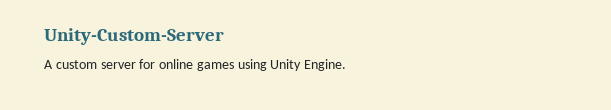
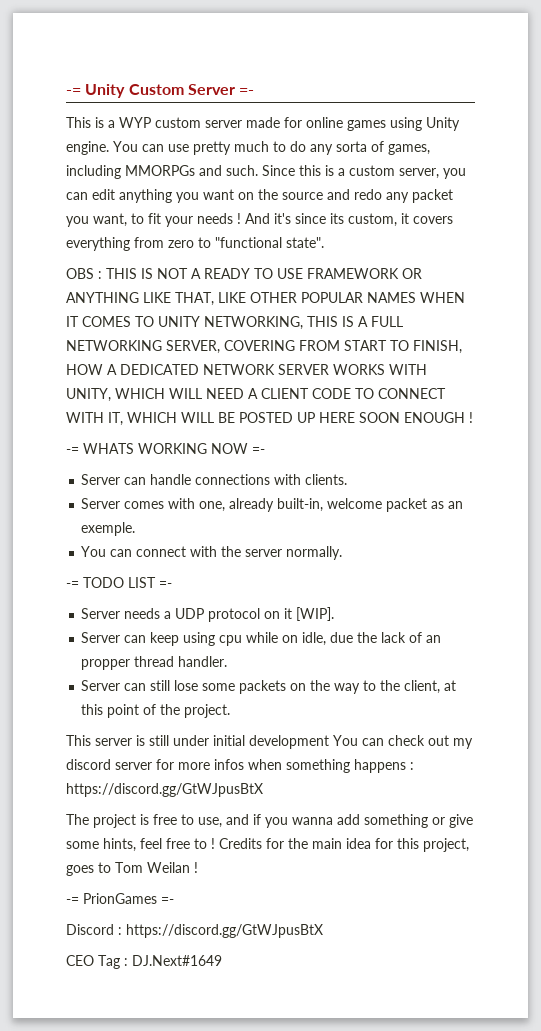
- Unity-Custom-Server
- A custom server for online games using Unity Engine.
+ -= Unity Custom Server =-
+ This is a WYP custom server made for online games using Unity engine. You can use pretty much to do any sorta of games, including MMORPGs and such. Since this is a custom server, you can edit anything you want on the source and redo any packet you want, to fit your needs ! And it's since its custom, it covers everything from zero to "functional state".
+ OBS : THIS IS NOT A READY TO USE FRAMEWORK OR ANYTHING LIKE THAT, LIKE OTHER POPULAR NAMES WHEN IT COMES TO UNITY NETWORKING, THIS IS A FULL NETWORKING SERVER, COVERING FROM START TO FINISH, HOW A DEDICATED NETWORK SERVER WORKS WITH UNITY, WHICH WILL NEED A CLIENT CODE TO CONNECT WITH IT, WHICH WILL BE POSTED UP HERE SOON ENOUGH !
+ -= WHATS WORKING NOW =-
+ Server can handle connections with clients.
+ Server comes with one, already built-in, welcome packet as an exemple.
+ You can connect with the server normally.
+ -= TODO LIST =-
+ Server needs a UDP protocol on it [WIP].
+ Server can keep using cpu while on idle, due the lack of an propper thread handler.
+ Server can still lose some packets on the way to the client, at this point of the project.
+ This server is still under initial development You can check out my discord server for more infos when something happens : https://discord.gg/GtWJpusBtX
+ The project is free to use, and if you wanna add something or give some hints, feel free to ! Credits for the main idea for this project, goes to Tom Weilan !
+ -= PrionGames =-
+ Discord : https://discord.gg/GtWJpusBtX
+ CEO Tag : DJ.Next#1649

